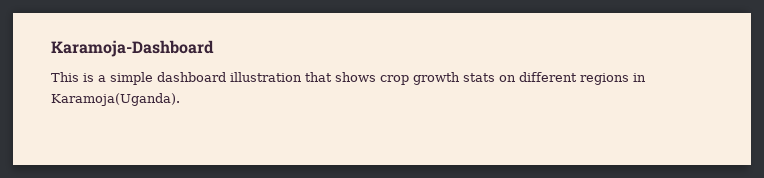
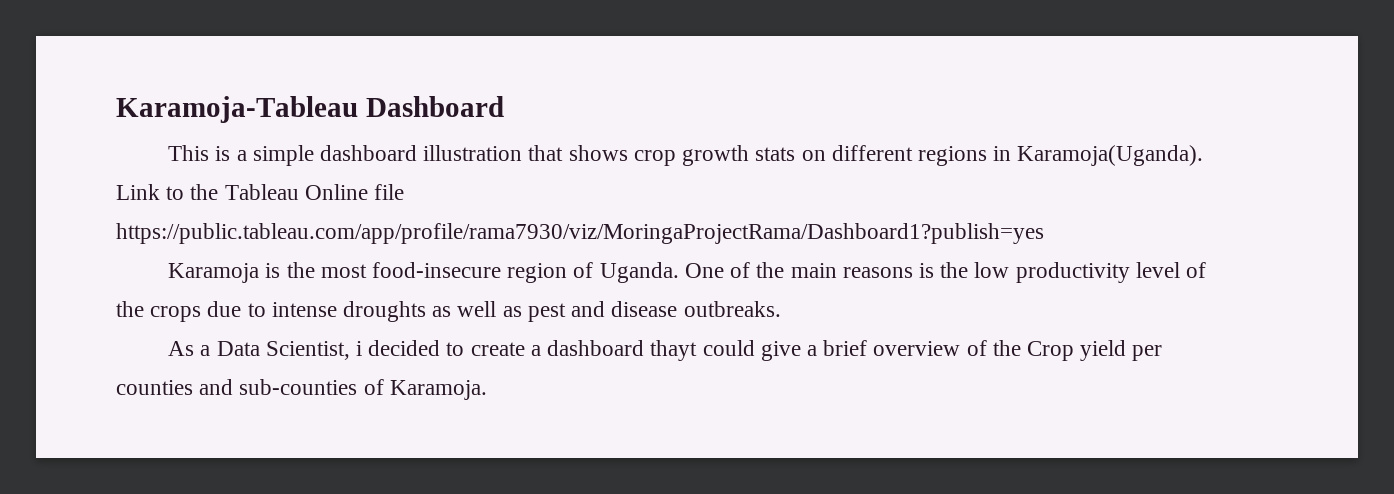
- Karamoja-Dashboard
+ Karamoja-Tableau Dashboard
+ Link to the Tableau Online file https://public.tableau.com/app/profile/rama7930/viz/MoringaProjectRama/Dashboard1?publish=yes
+ Karamoja is the most food-insecure region of Uganda. One of the main reasons is the low productivity level of the crops due to intense droughts as well as pest and disease outbreaks.
+ As a Data Scientist, i decided to create a dashboard thayt could give a brief overview of the Crop yield per counties and sub-counties of Karamoja.

